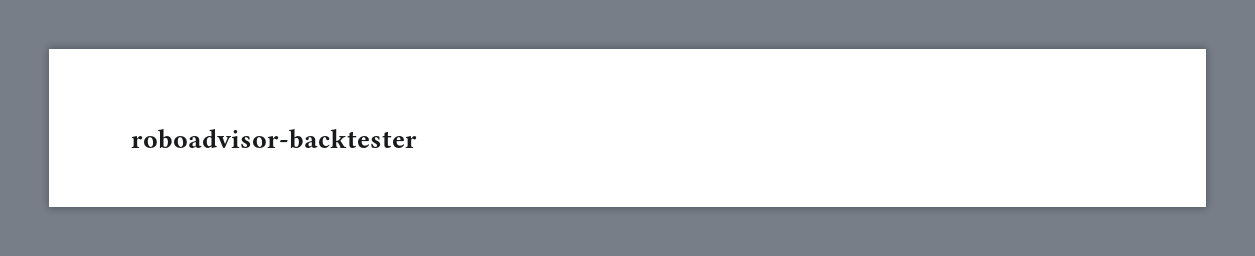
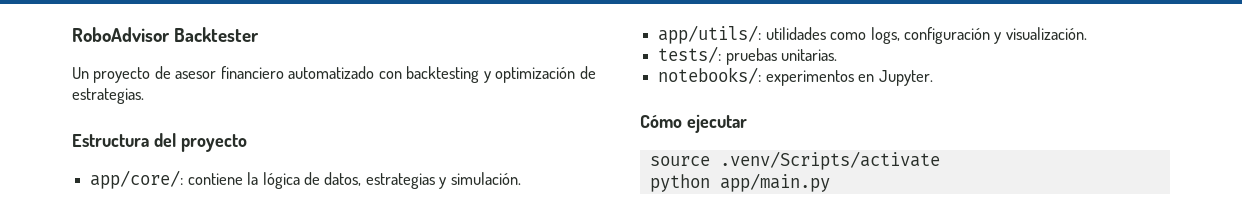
- roboadvisor-backtester
+ RoboAdvisor Backtester
+ Un proyecto de asesor financiero automatizado con backtesting y optimización de estrategias.
+ Estructura del proyecto
+ app/core/: contiene la lógica de datos, estrategias y simulación.
+ app/utils/: utilidades como logs, configuración y visualización.
+ tests/: pruebas unitarias.
+ notebooks/: experimentos en Jupyter.
+ Cómo ejecutar
+ source .venv/Scripts/activate
+ python app/main.py

